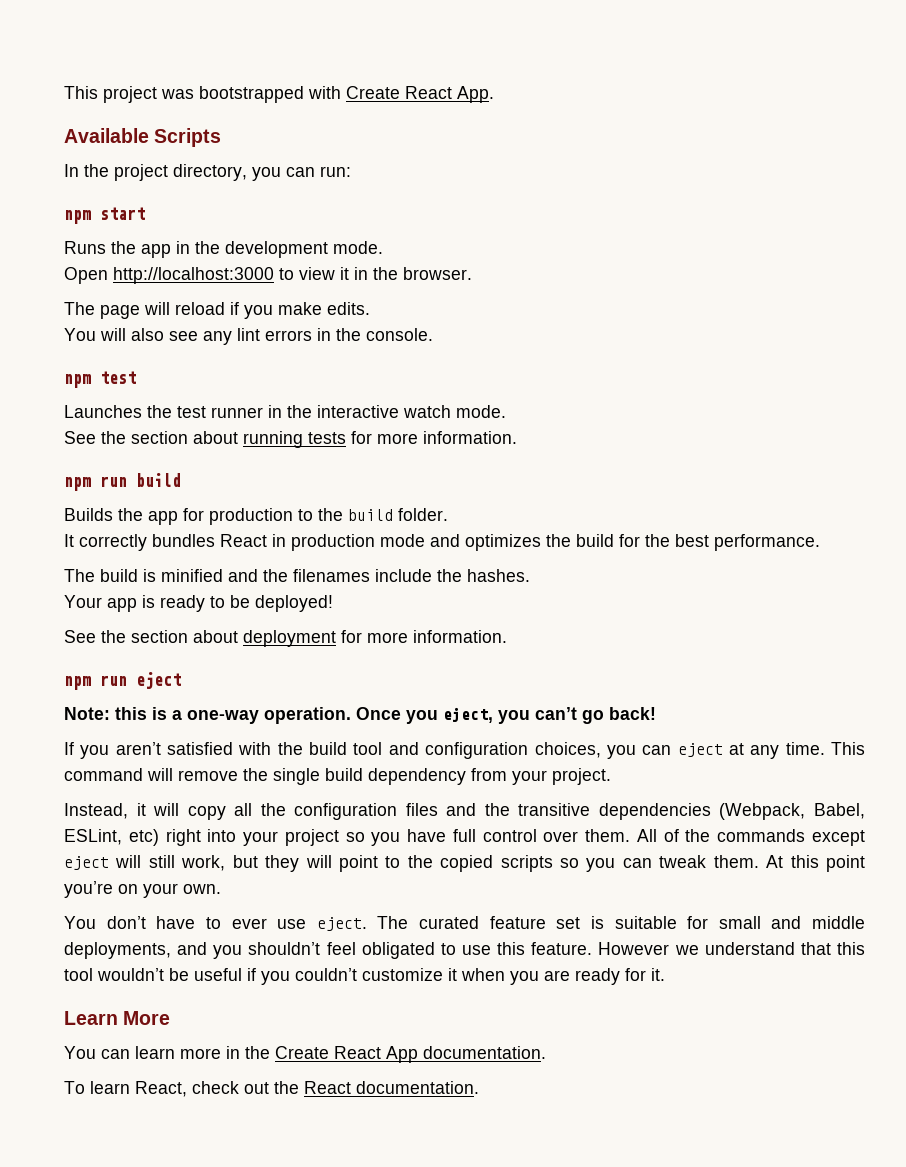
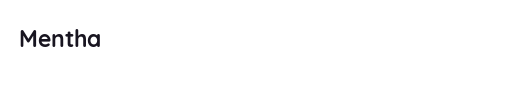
- This project was bootstrapped with Create React App.
- Available Scripts
- In the project directory, you can run:
- npm start
- Runs the app in the development mode.
- Open http://localhost:3000 to view it in the browser.
- The page will reload if you make edits.
- You will also see any lint errors in the console.
- npm test
- Launches the test runner in the interactive watch mode.
- See the section about running tests for more information.
- npm run build
- Builds the app for production to the build folder.
- It correctly bundles React in production mode and optimizes the build for the best performance.
- The build is minified and the filenames include the hashes.
- Your app is ready to be deployed!
- See the section about deployment for more information.
- npm run eject
- Note: this is a one-way operation. Once you eject, you can’t go back!
- If you aren’t satisfied with the build tool and configuration choices, you can eject at any time. This command will remove the single build dependency from your project.
- Instead, it will copy all the configuration files and the transitive dependencies (Webpack, Babel, ESLint, etc) right into your project so you have full control over them. All of the commands except eject will still work, but they will point to the copied scripts so you can tweak them. At this point you’re on your own.
- You don’t have to ever use eject. The curated feature set is suitable for small and middle deployments, and you shouldn’t feel obligated to use this feature. However we understand that this tool wouldn’t be useful if you couldn’t customize it when you are ready for it.
- Learn More
- You can learn more in the Create React App documentation.
- To learn React, check out the React documentation.
+ Mentha

